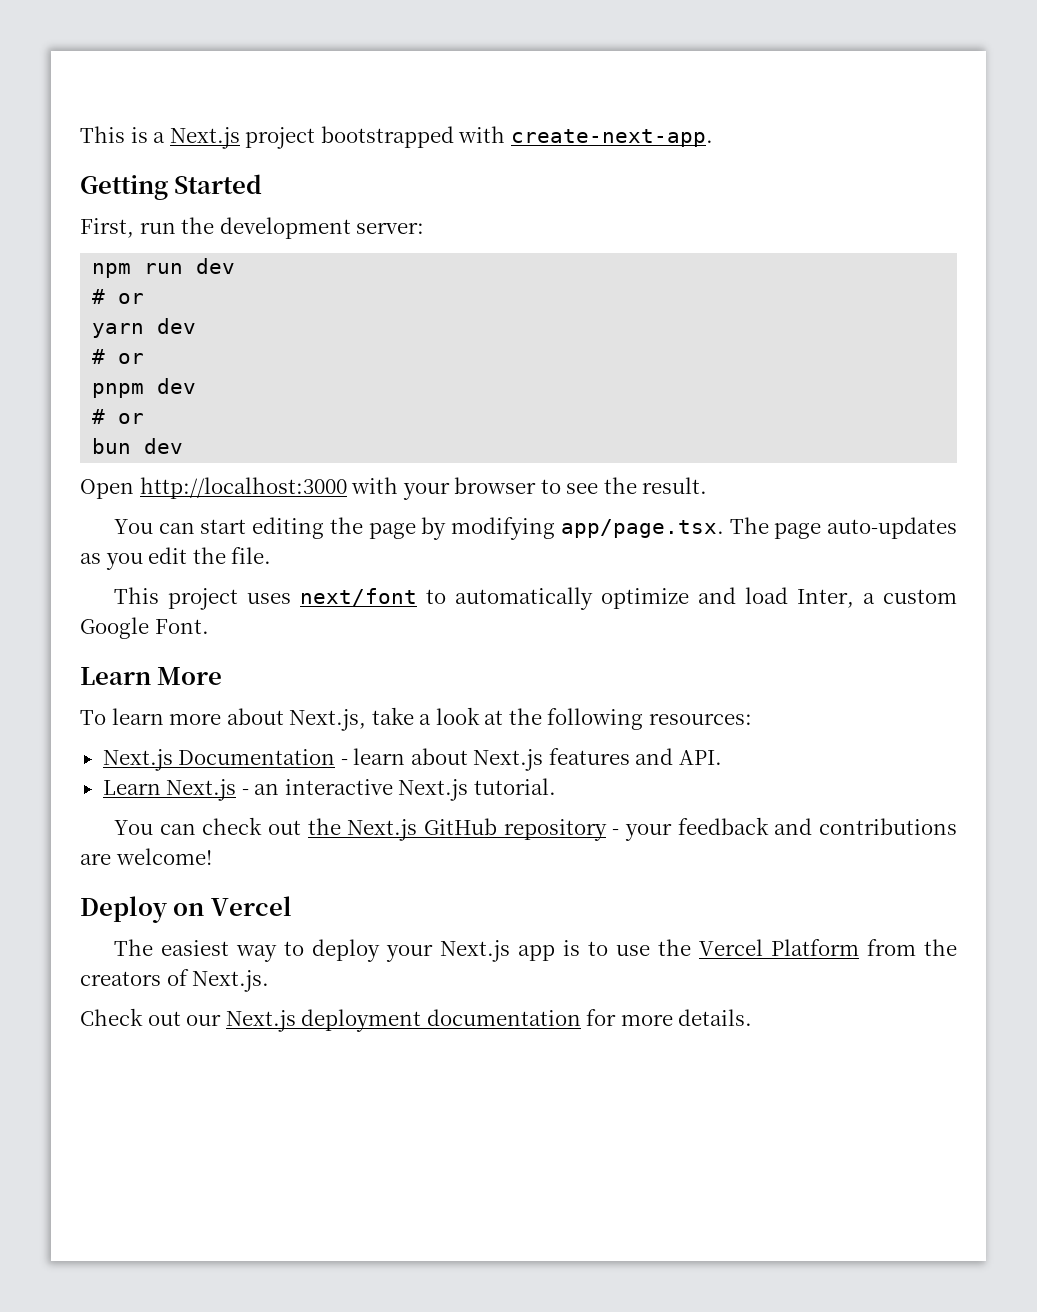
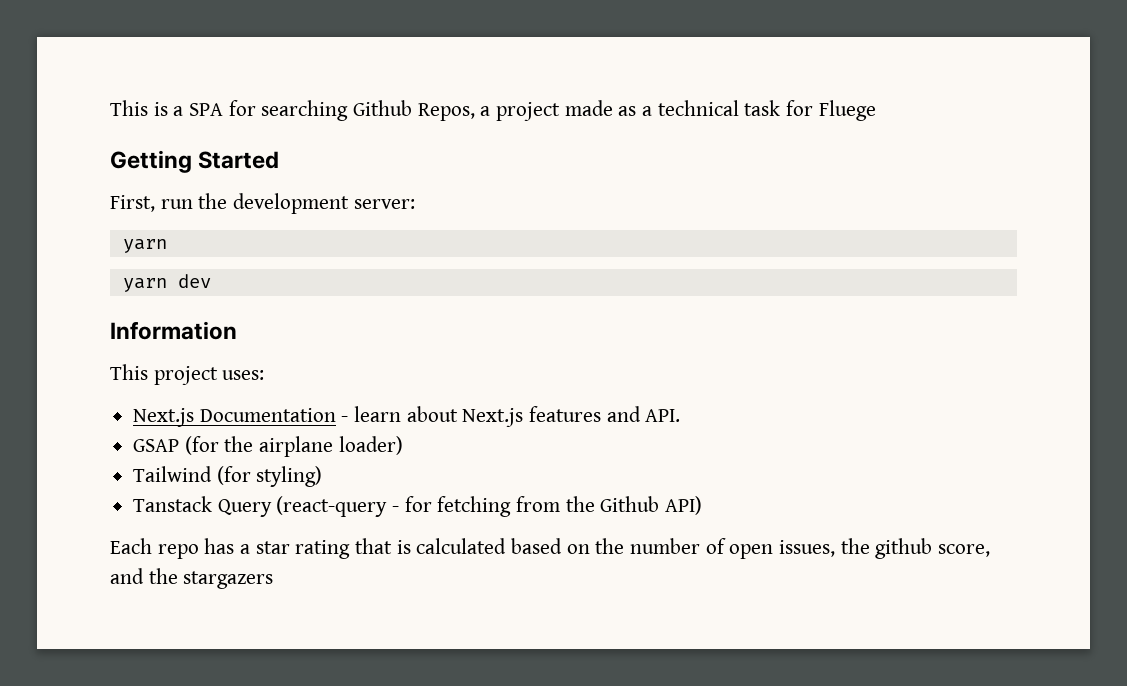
- This is a Next.js project bootstrapped with create-next-app.
+ This is a SPA for searching Github Repos, a project made as a technical task for Fluege
  First, run the development server:
- npm run dev
- # or
+ yarn
  yarn dev
- # or
- pnpm dev
- # or
- bun dev
- Open http://localhost:3000 with your browser to see the result.
- You can start editing the page by modifying app/page.tsx. The page auto-updates as you edit the file.
- This project uses next/font to automatically optimize and load Inter, a custom Google Font.
- Learn More
- To learn more about Next.js, take a look at the following resources:
+ Information
+ This project uses:
- Learn Next.js - an interactive Next.js tutorial.
- You can check out the Next.js GitHub repository - your feedback and contributions are welcome!
- Deploy on Vercel
- The easiest way to deploy your Next.js app is to use the Vercel Platform from the creators of Next.js.
- Check out our Next.js deployment documentation for more details.
+ GSAP (for the airplane loader)
+ Tailwind (for styling)
+ Tanstack Query (react-query - for fetching from the Github API)
+ Each repo has a star rating that is calculated based on the number of open issues, the github score, and the stargazers

